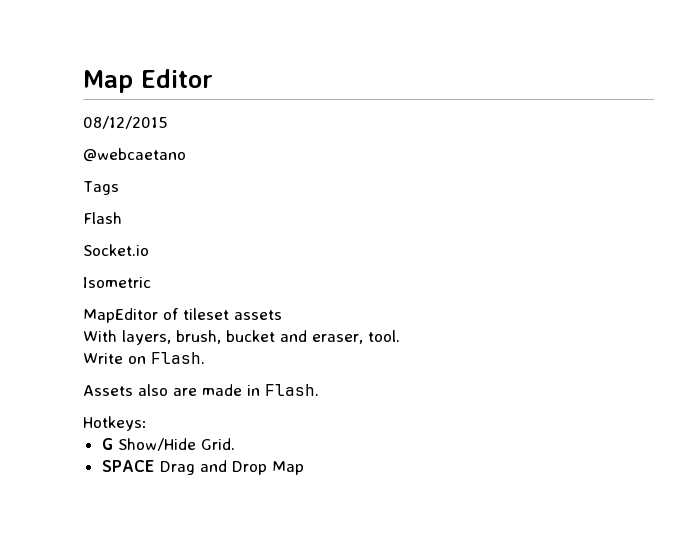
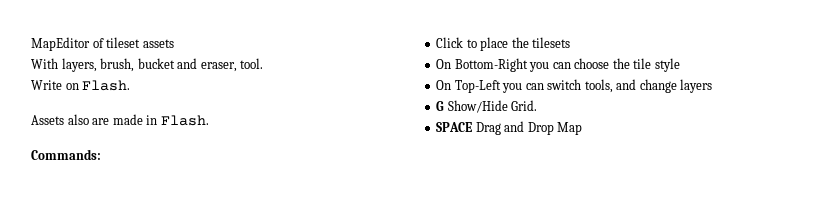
- Map Editor
- 08/12/2015
- @webcaetano
- Tags
- Flash
- Socket.io
- Isometric
- Hotkeys:
+ Commands:
+ Click to place the tilesets
+ On Bottom-Right you can choose the tile style
+ On Top-Left you can switch tools, and change layers

